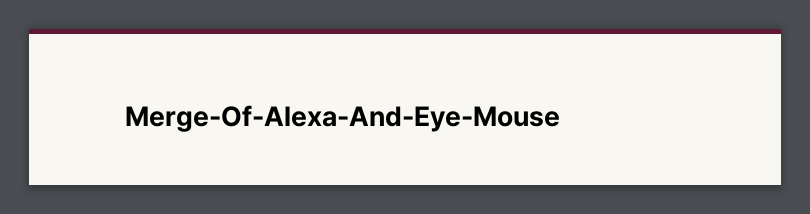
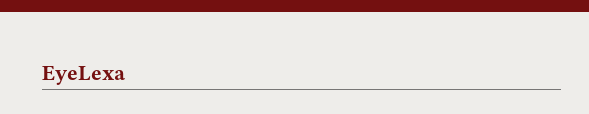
- Merge-Of-Alexa-And-Eye-Mouse
+ EyeLexa

